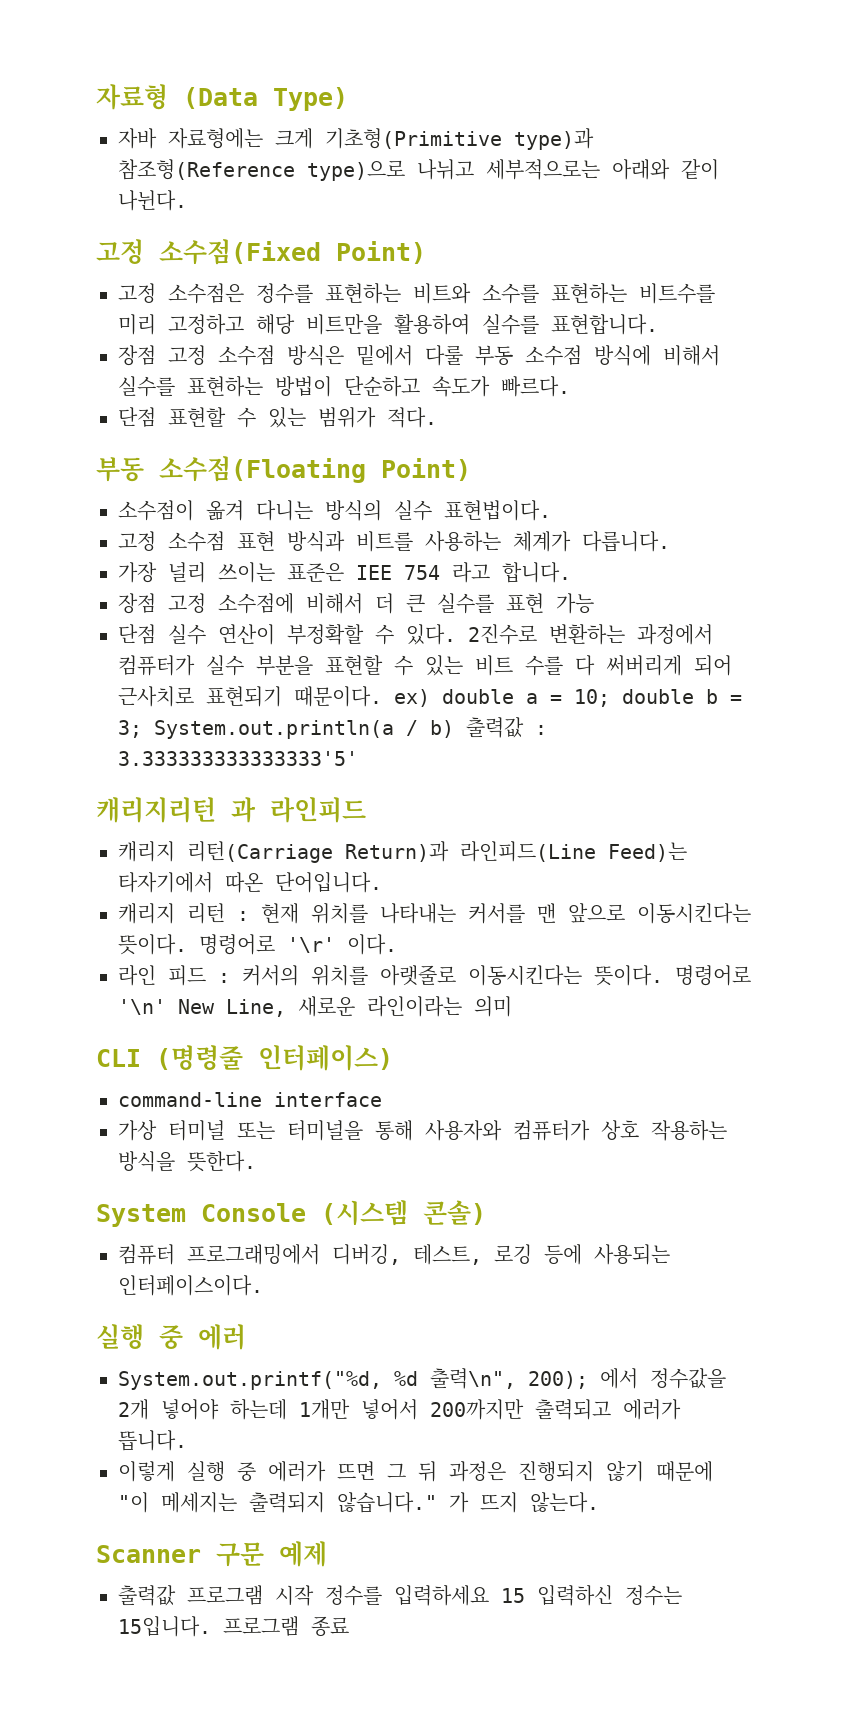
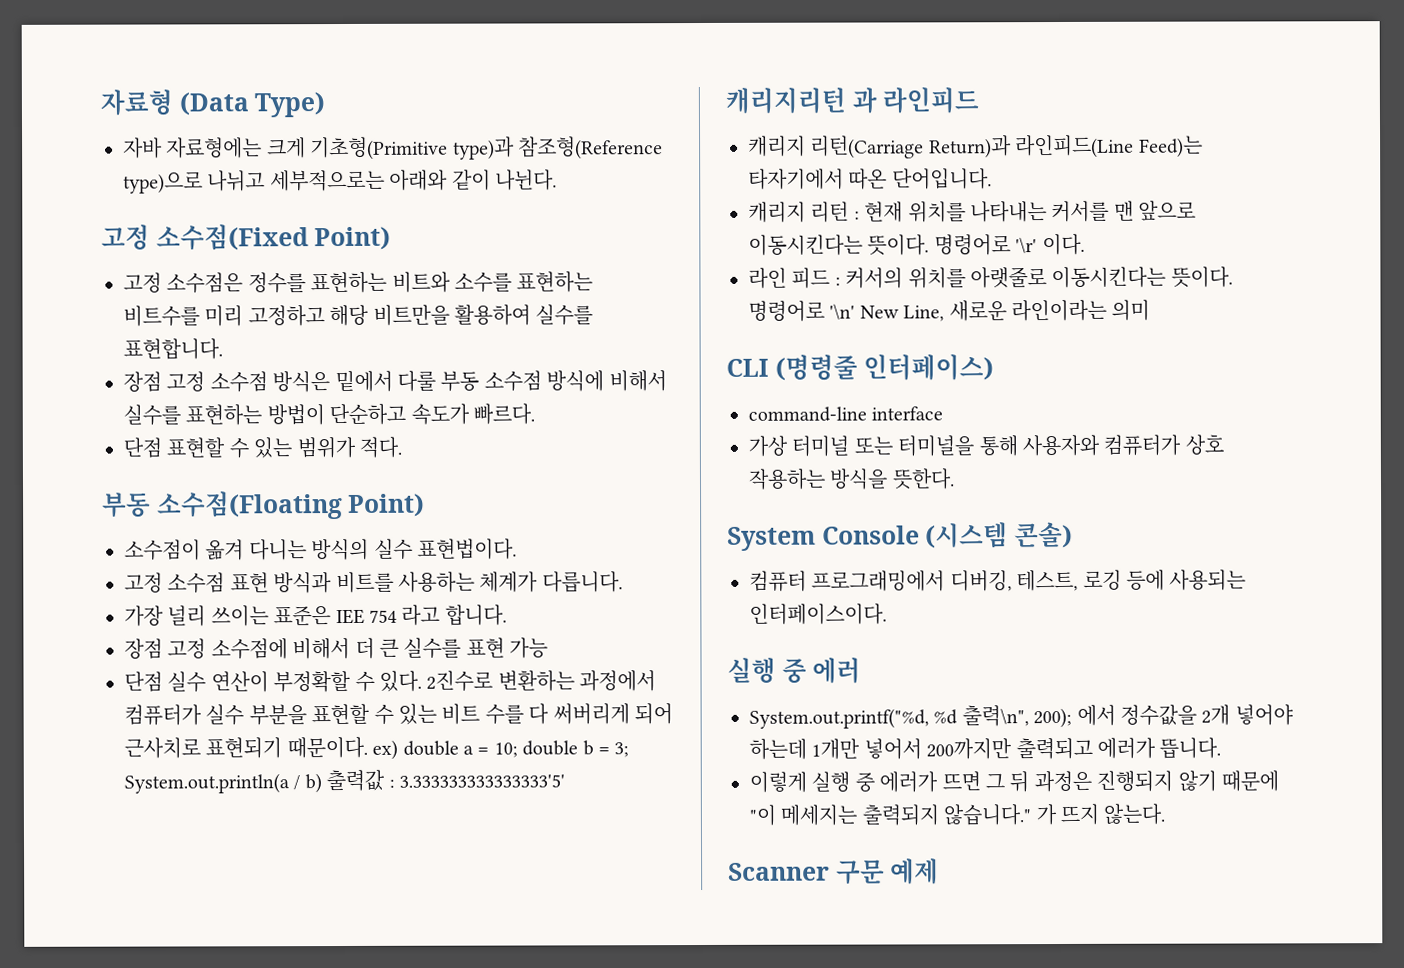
- 출력값 프로그램 시작 정수를 입력하세요 15 입력하신 정수는 15입니다. 프로그램 종료

